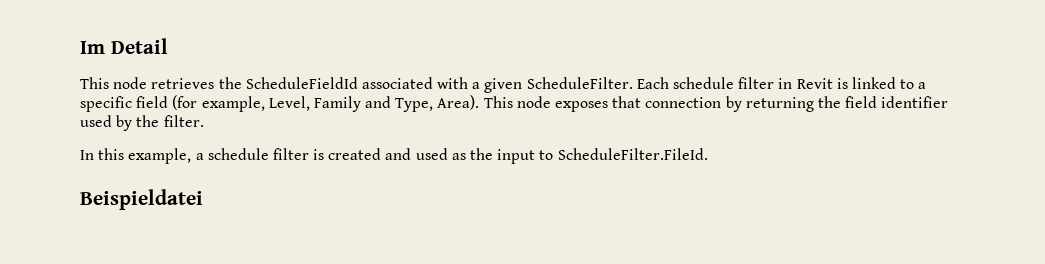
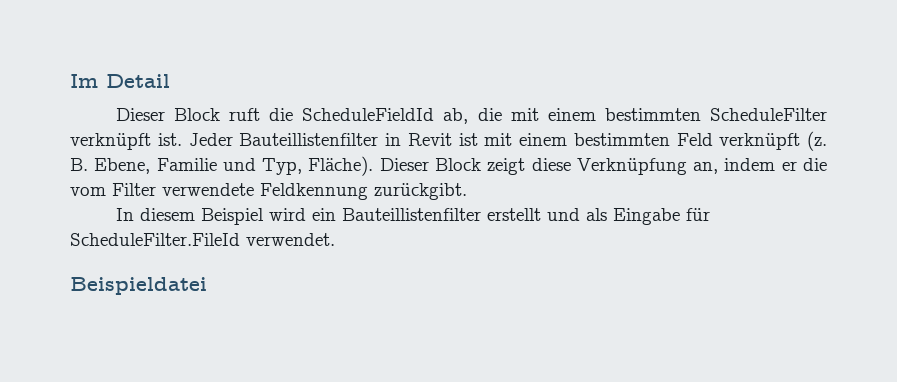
- This node retrieves the ScheduleFieldId associated with a given ScheduleFilter. Each schedule filter in Revit is linked to a specific field (for example, Level, Family and Type, Area). This node exposes that connection by returning the field identifier used by the filter.
- In this example, a schedule filter is created and used as the input to ScheduleFilter.FileId.
+ Dieser Block ruft die ScheduleFieldId ab, die mit einem bestimmten ScheduleFilter verknüpft ist. Jeder Bauteillistenfilter in Revit ist mit einem bestimmten Feld verknüpft (z. B. Ebene, Familie und Typ, Fläche). Dieser Block zeigt diese Verknüpfung an, indem er die vom Filter verwendete Feldkennung zurückgibt.
+ In diesem Beispiel wird ein Bauteillistenfilter erstellt und als Eingabe für ScheduleFilter.FileId verwendet.

